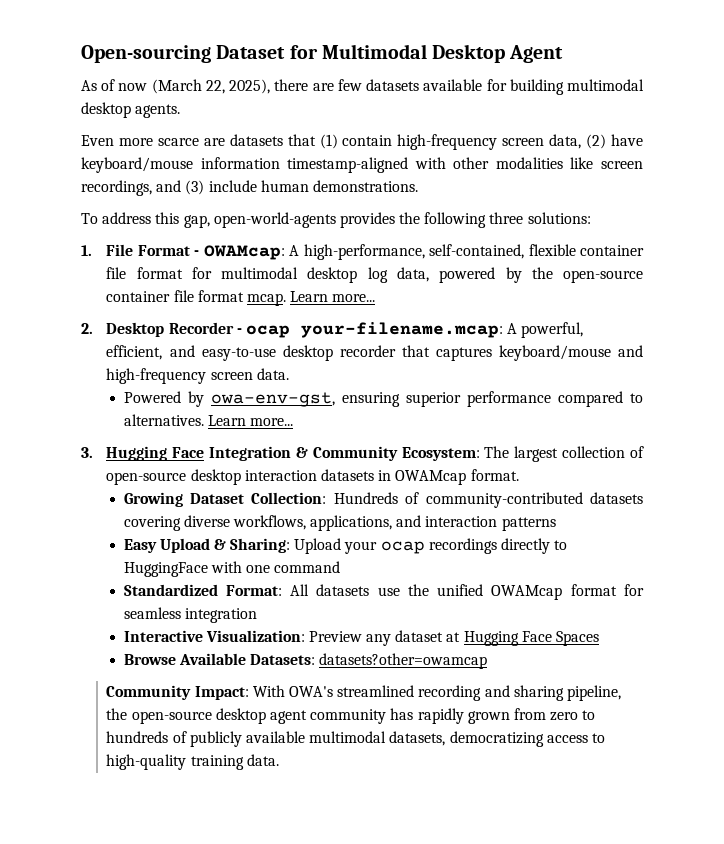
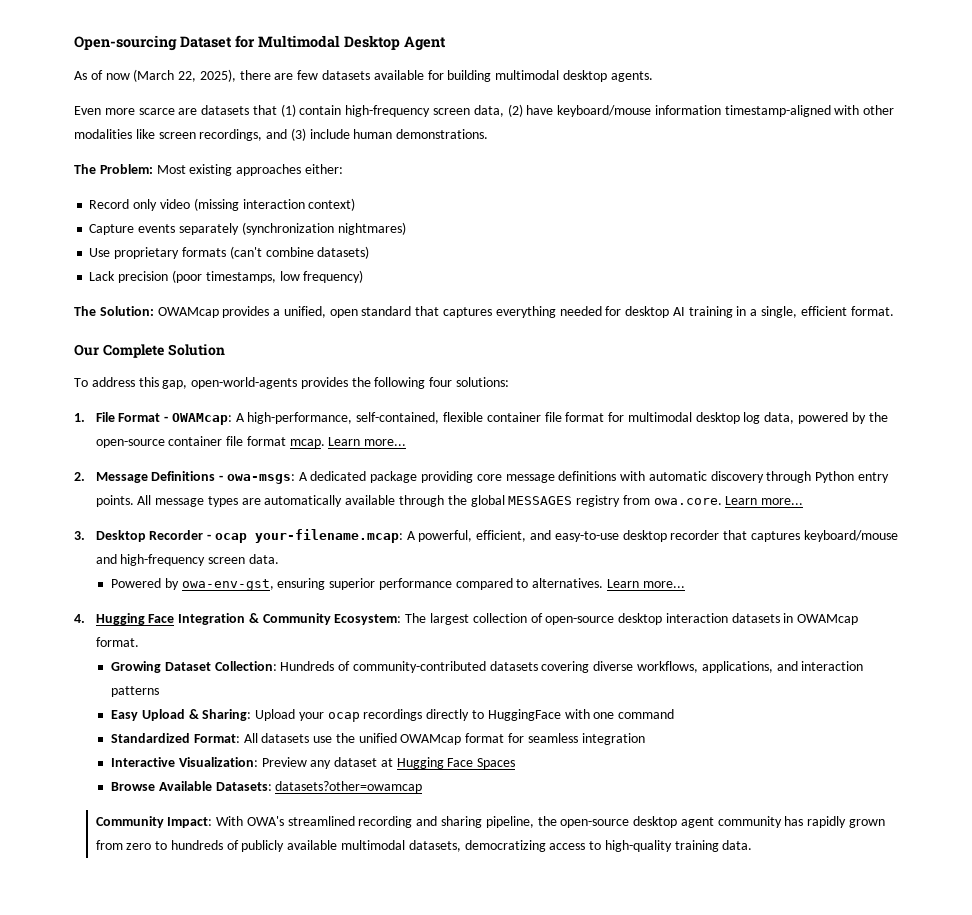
+ The Problem: Most existing approaches either:
+ Record only video (missing interaction context)
+ Capture events separately (synchronization nightmares)
+ Use proprietary formats (can't combine datasets)
+ Lack precision (poor timestamps, low frequency)
+ The Solution: OWAMcap provides a unified, open standard that captures everything needed for desktop AI training in a single, efficient format.
+ Our Complete Solution
- To address this gap, open-world-agents provides the following three solutions:
+ To address this gap, open-world-agents provides the following four solutions:
- 2. Desktop Recorder - ocap your-filename.mcap: A powerful, efficient, and easy-to-use desktop recorder that captures keyboard/mouse and high-frequency screen data.
+ 2. Message Definitions - owa-msgs: A dedicated package providing core message definitions with automatic discovery through Python entry points. All message types are automatically available through the global MESSAGES registry from owa.core. Learn more...
+ 3. Desktop Recorder - ocap your-filename.mcap: A powerful, efficient, and easy-to-use desktop recorder that captures keyboard/mouse and high-frequency screen data.
- 3. Hugging Face Integration & Community Ecosystem: The largest collection of open-source desktop interaction datasets in OWAMcap format.
+ 4. Hugging Face Integration & Community Ecosystem: The largest collection of open-source desktop interaction datasets in OWAMcap format.

